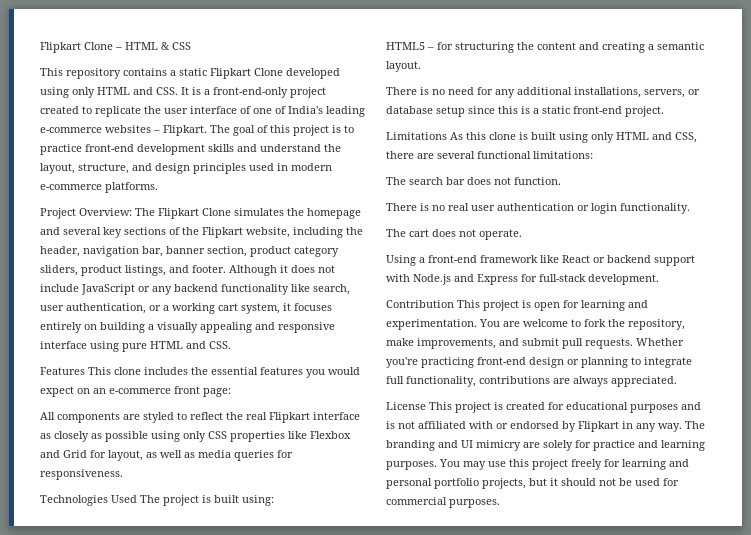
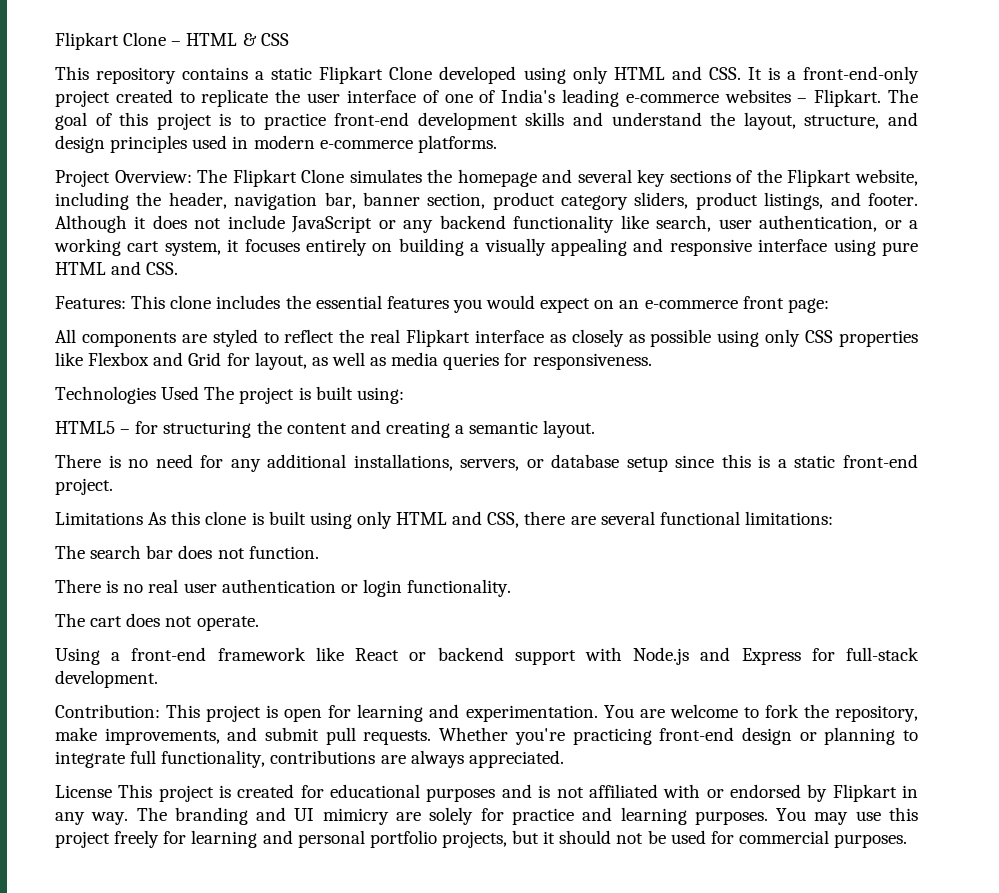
- Features This clone includes the essential features you would expect on an e-commerce front page:
+ Features: This clone includes the essential features you would expect on an e-commerce front page:
- Contribution This project is open for learning and experimentation.
+ Contribution: This project is open for learning and experimentation.

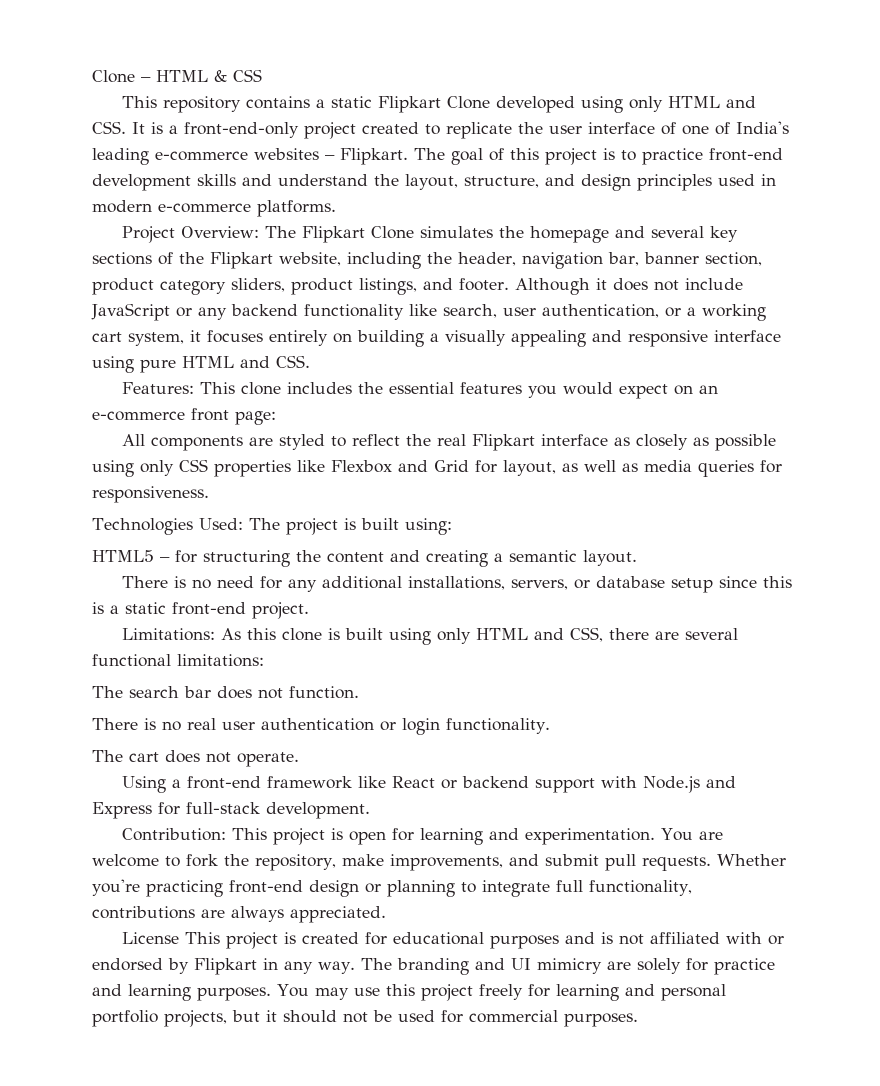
- Flipkart Clone – HTML & CSS
+ Clone – HTML & CSS
- Technologies Used The project is built using:
+ Technologies Used: The project is built using:
- Limitations As this clone is built using only HTML and CSS, there are several functional limitations:
+ Limitations: As this clone is built using only HTML and CSS, there are several functional limitations:

